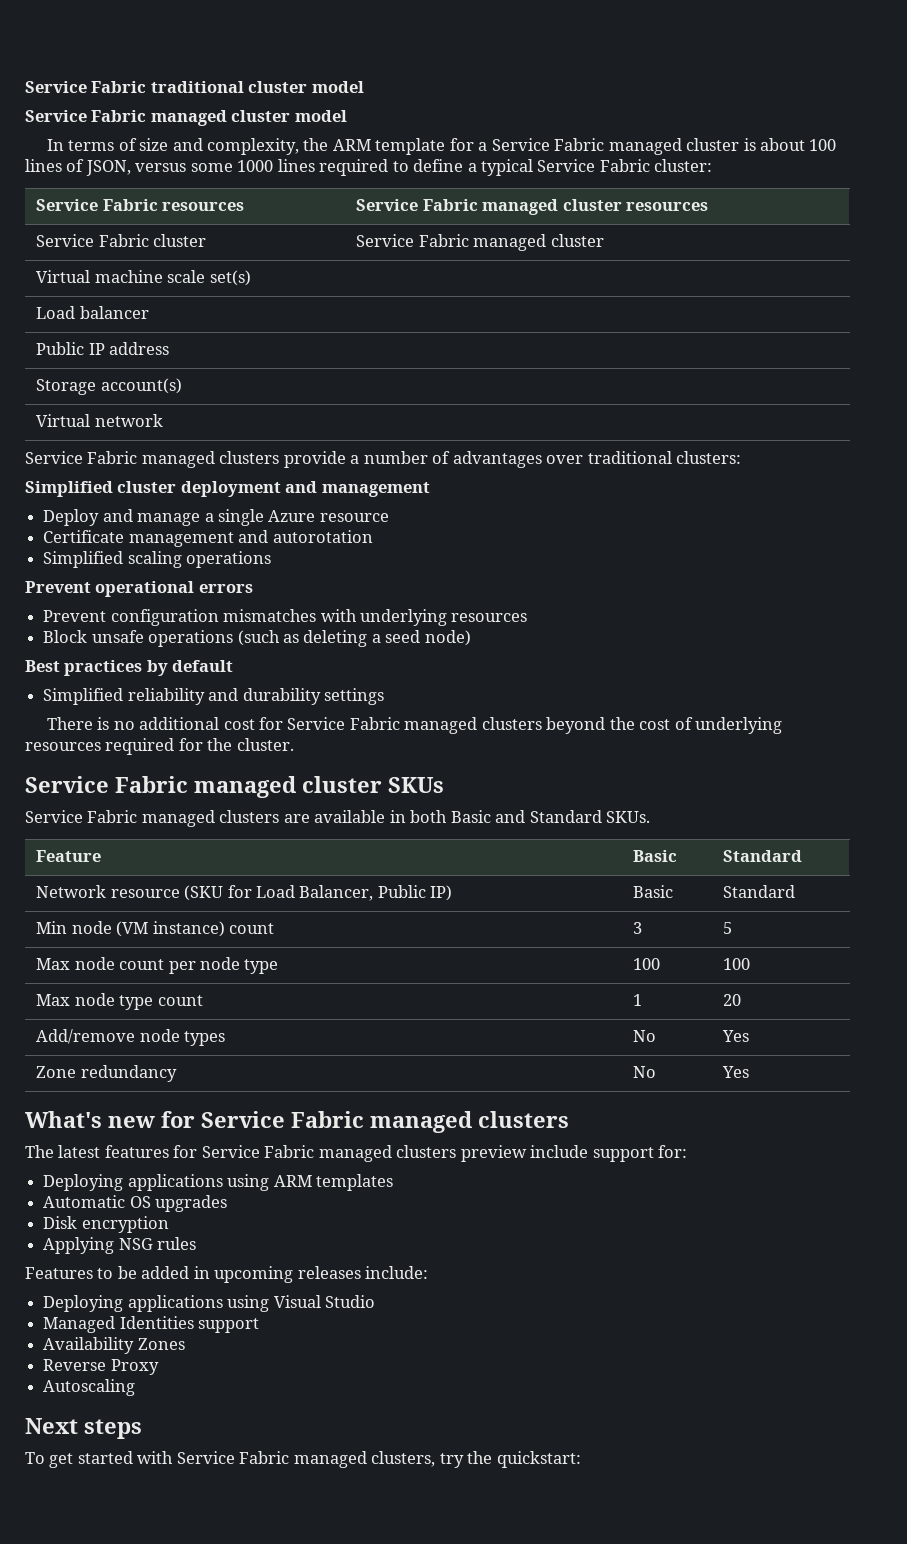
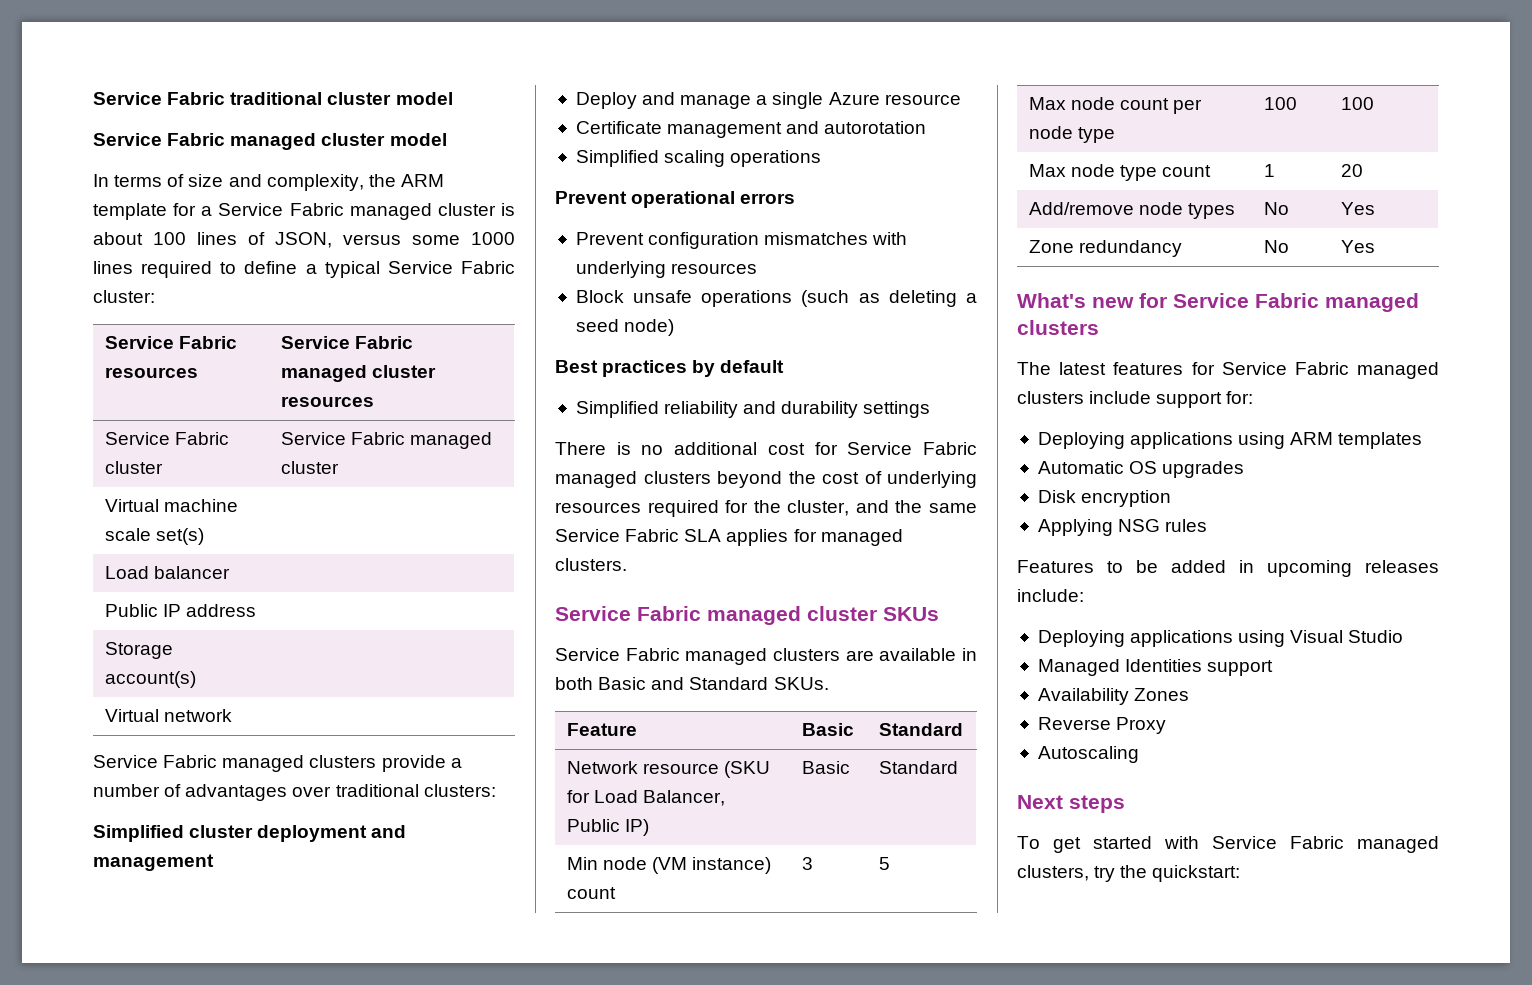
- There is no additional cost for Service Fabric managed clusters beyond the cost of underlying resources required for the cluster.
+ There is no additional cost for Service Fabric managed clusters beyond the cost of underlying resources required for the cluster, and the same Service Fabric SLA applies for managed clusters.
- The latest features for Service Fabric managed clusters preview include support for:
+ The latest features for Service Fabric managed clusters include support for:

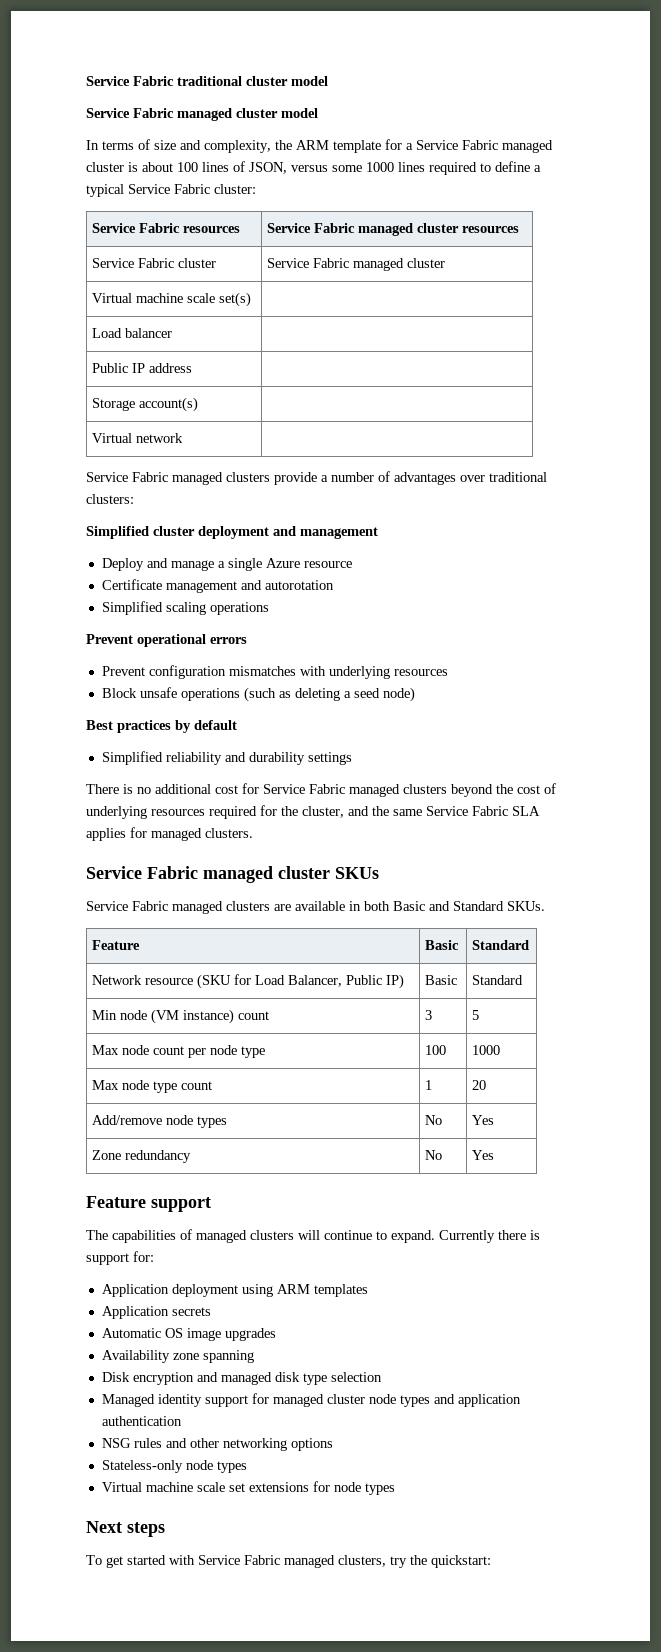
- Max node count per node type | 100 | 100
+ Max node count per node type | 100 | 1000
- What's new for Service Fabric managed clusters
- The latest features for Service Fabric managed clusters include support for:
+ Feature support
+ The capabilities of managed clusters will continue to expand. Currently there is support for:
- Deploying applications using ARM templates
+ Application deployment using ARM templates
+ Application secrets
- Automatic OS upgrades
+ Automatic OS image upgrades
+ Availability zone spanning
- Disk encryption
- Applying NSG rules
- Features to be added in upcoming releases include:
- Deploying applications using Visual Studio
- Managed Identities support
- Availability Zones
- Reverse Proxy
- Autoscaling
+ Disk encryption and managed disk type selection
+ Managed identity support for managed cluster node types and application authentication
+ NSG rules and other networking options
+ Stateless-only node types
+ Virtual machine scale set extensions for node types

